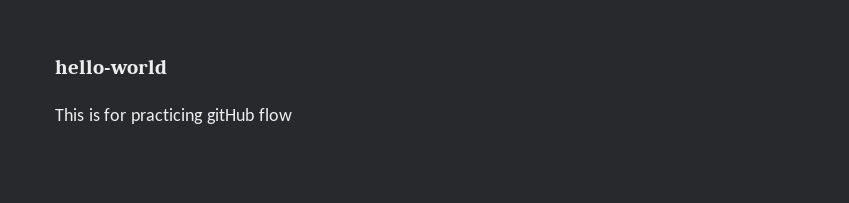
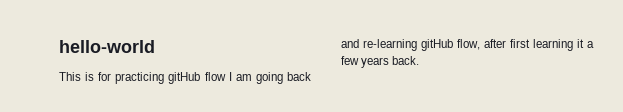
- This is for practicing gitHub flow
+ This is for practicing gitHub flow I am going back and re-learning gitHub flow, after first learning it a few years back.

